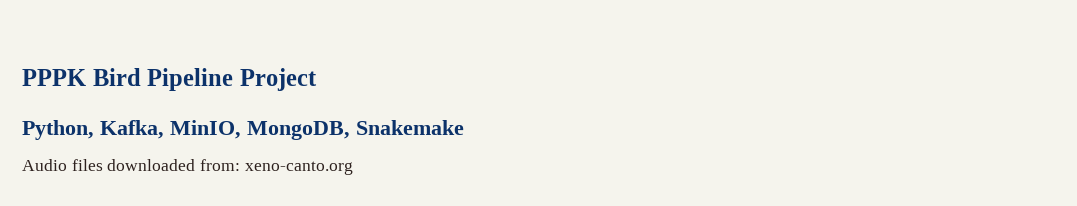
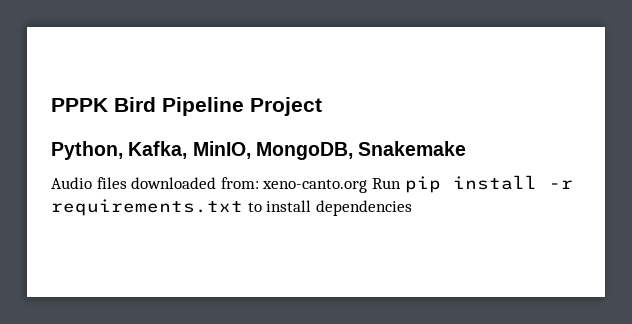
- Audio files downloaded from: xeno-canto.org
+ Audio files downloaded from: xeno-canto.org Run pip install -r requirements.txt to install dependencies

